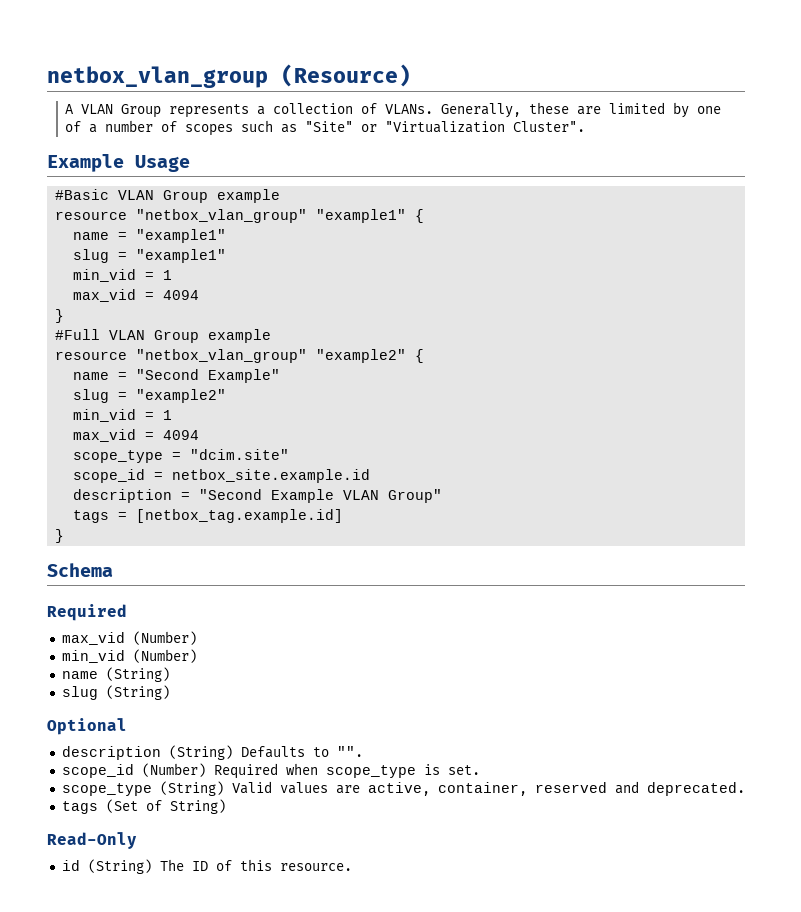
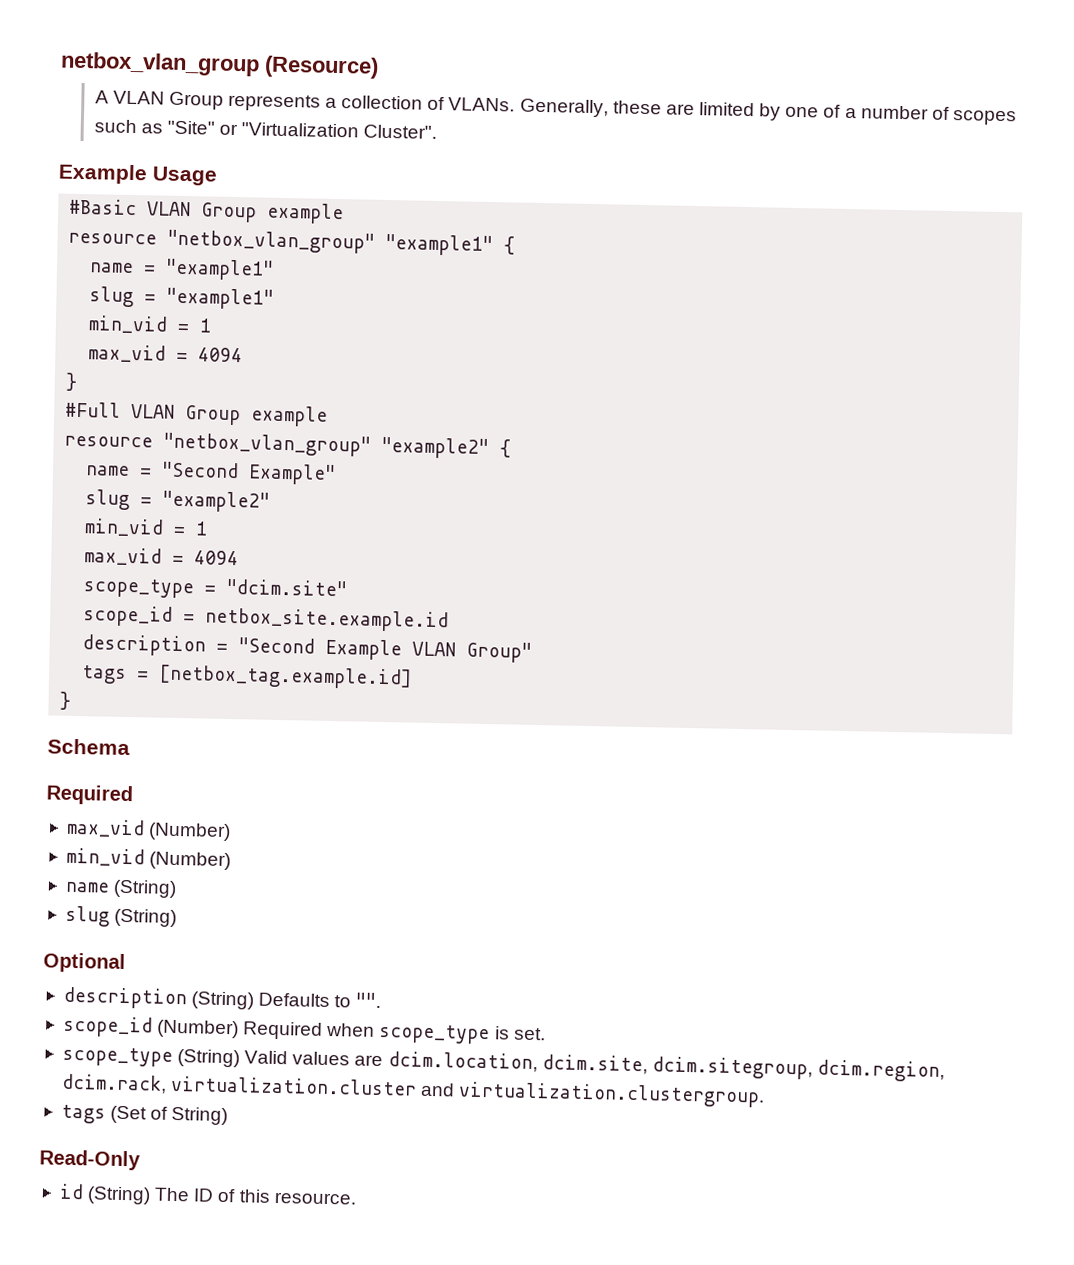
- scope_type (String) Valid values are active, container, reserved and deprecated.
+ scope_type (String) Valid values are dcim.location, dcim.site, dcim.sitegroup, dcim.region, dcim.rack, virtualization.cluster and virtualization.clustergroup.

